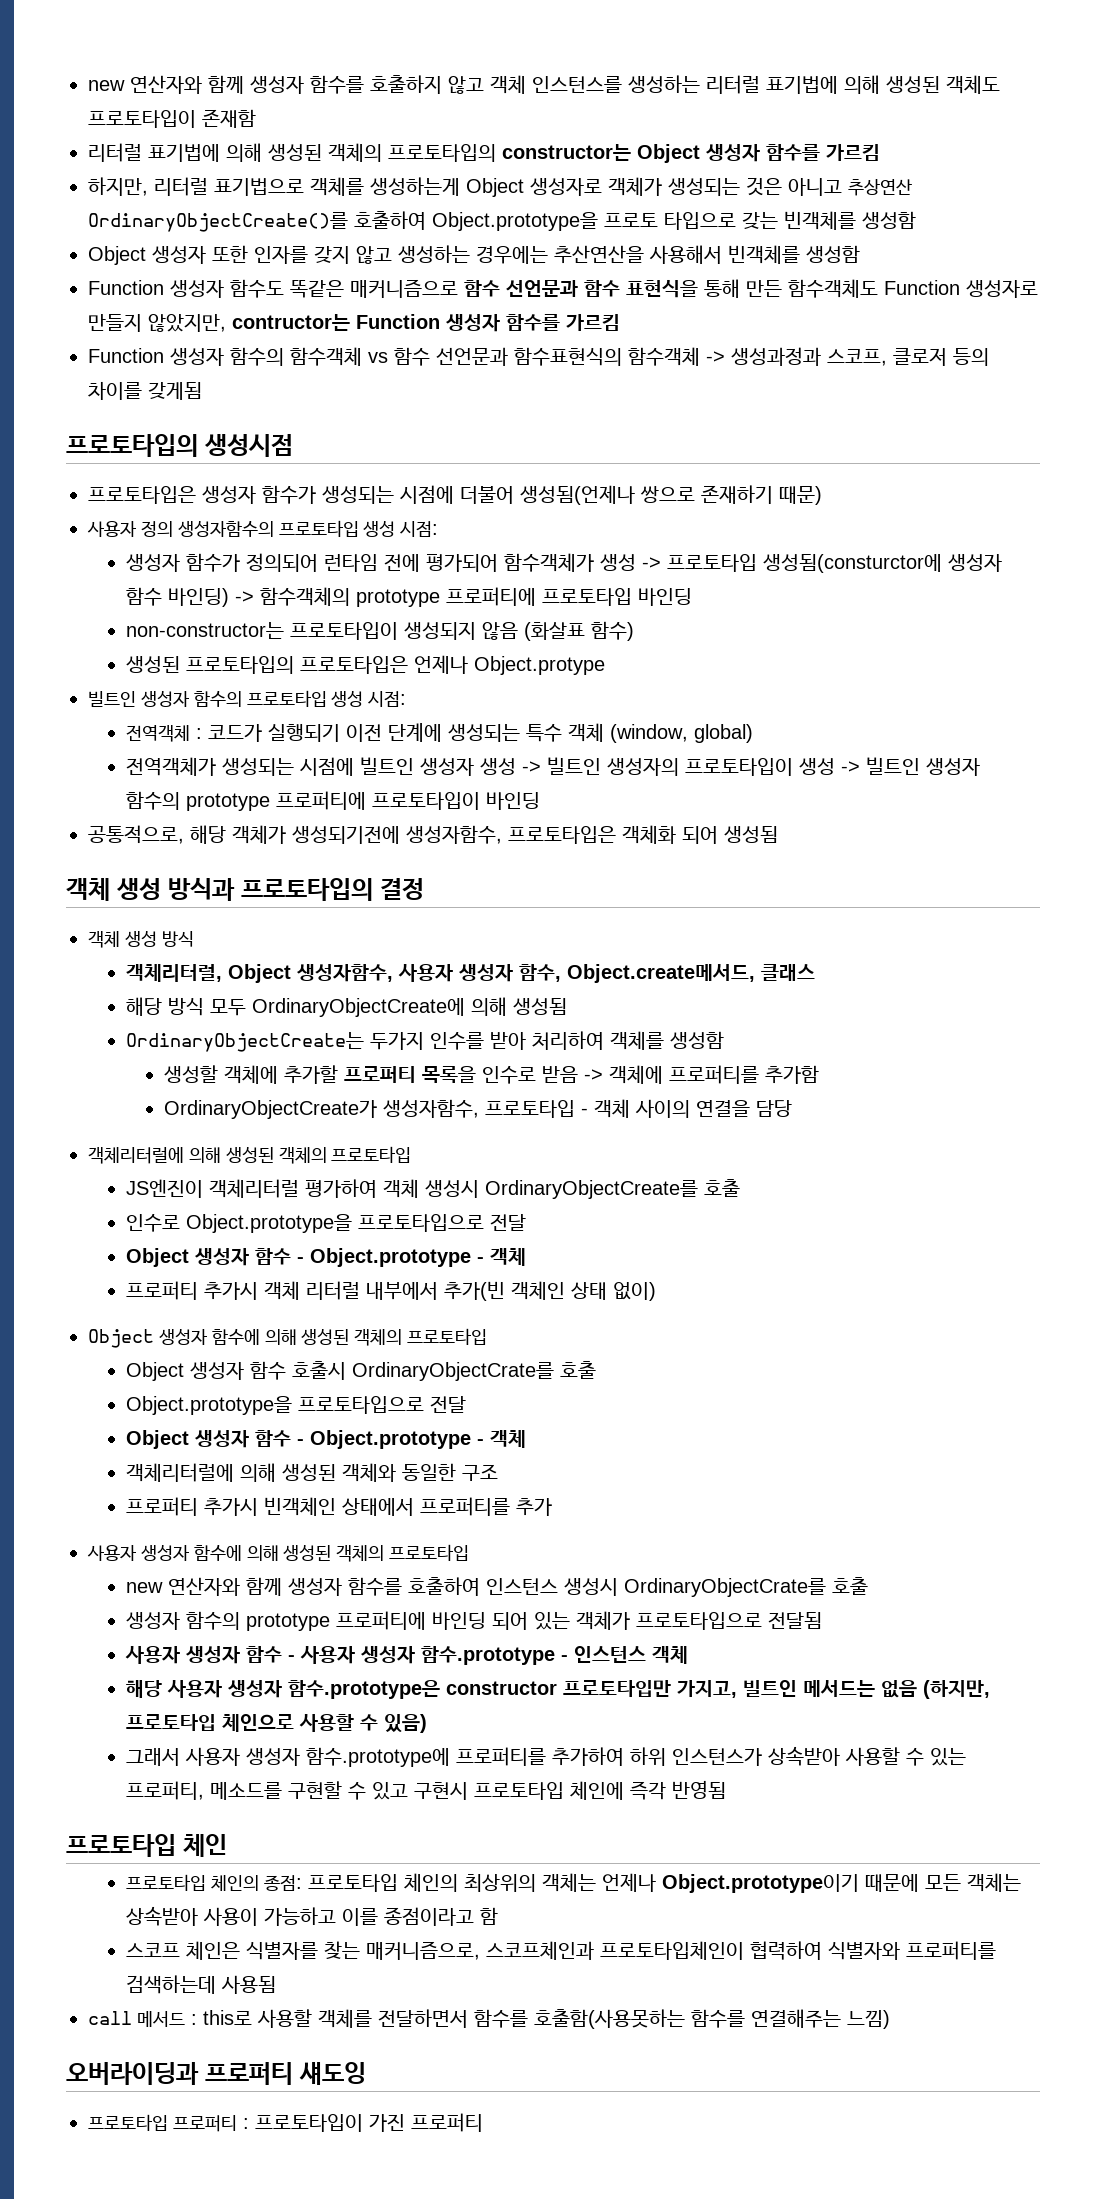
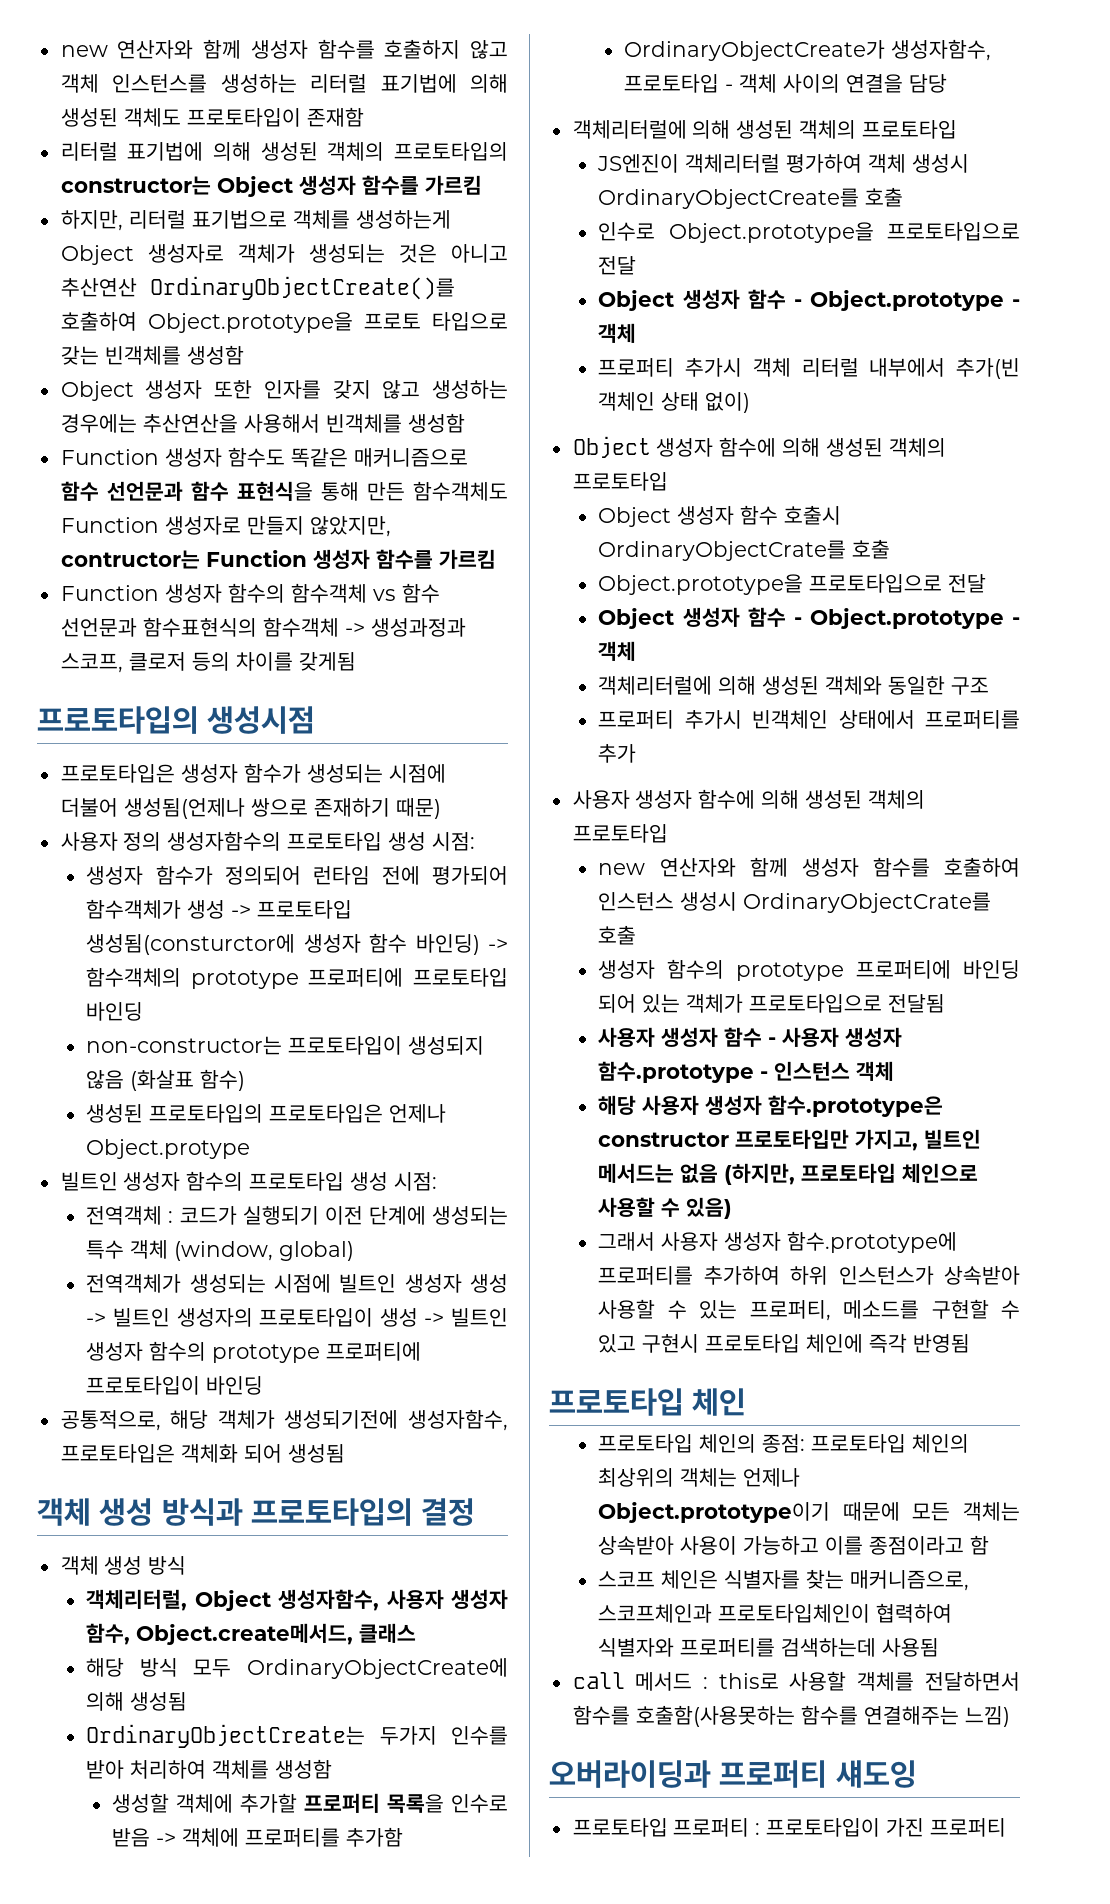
- 하지만, 리터럴 표기법으로 객체를 생성하는게 Object 생성자로 객체가 생성되는 것은 아니고 추상연산 OrdinaryObjectCreate()를 호출하여 Object.prototype을 프로토 타입으로 갖는 빈객체를 생성함
+ 하지만, 리터럴 표기법으로 객체를 생성하는게 Object 생성자로 객체가 생성되는 것은 아니고 추산연산 OrdinaryObjectCreate()를 호출하여 Object.prototype을 프로토 타입으로 갖는 빈객체를 생성함

